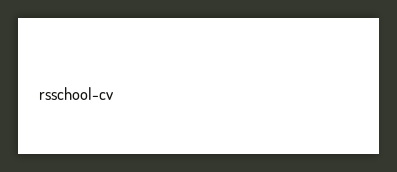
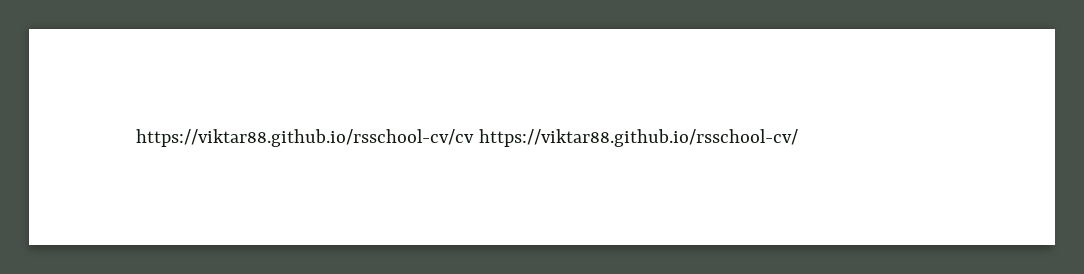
- rsschool-cv
+ https://viktar88.github.io/rsschool-cv/cv https://viktar88.github.io/rsschool-cv/

